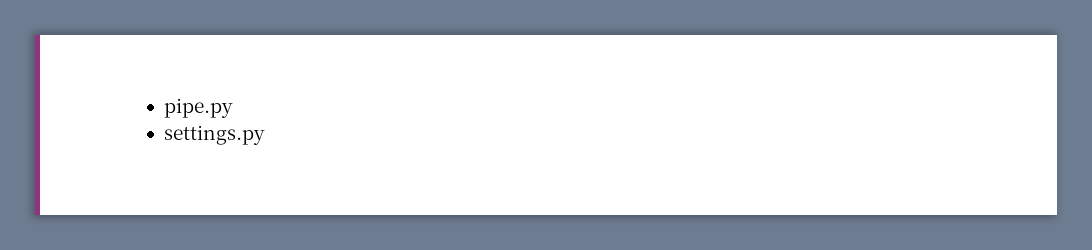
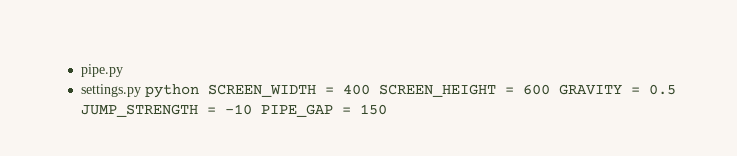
- settings.py
+ settings.py python SCREEN_WIDTH = 400 SCREEN_HEIGHT = 600 GRAVITY = 0.5 JUMP_STRENGTH = -10 PIPE_GAP = 150

